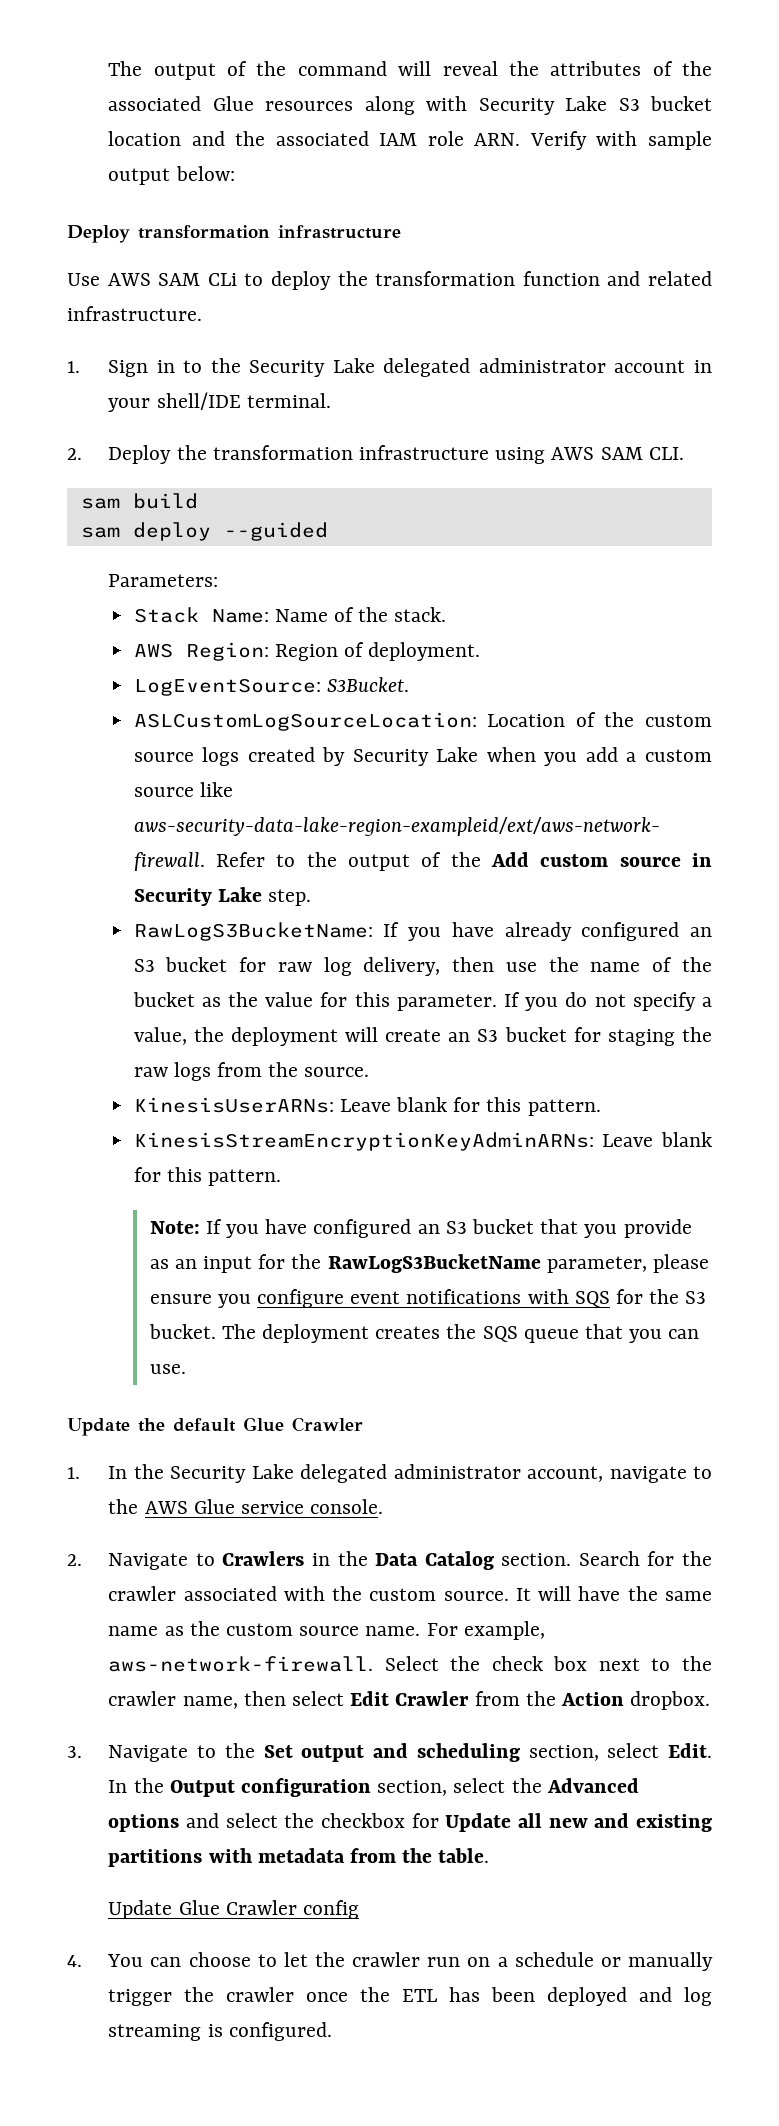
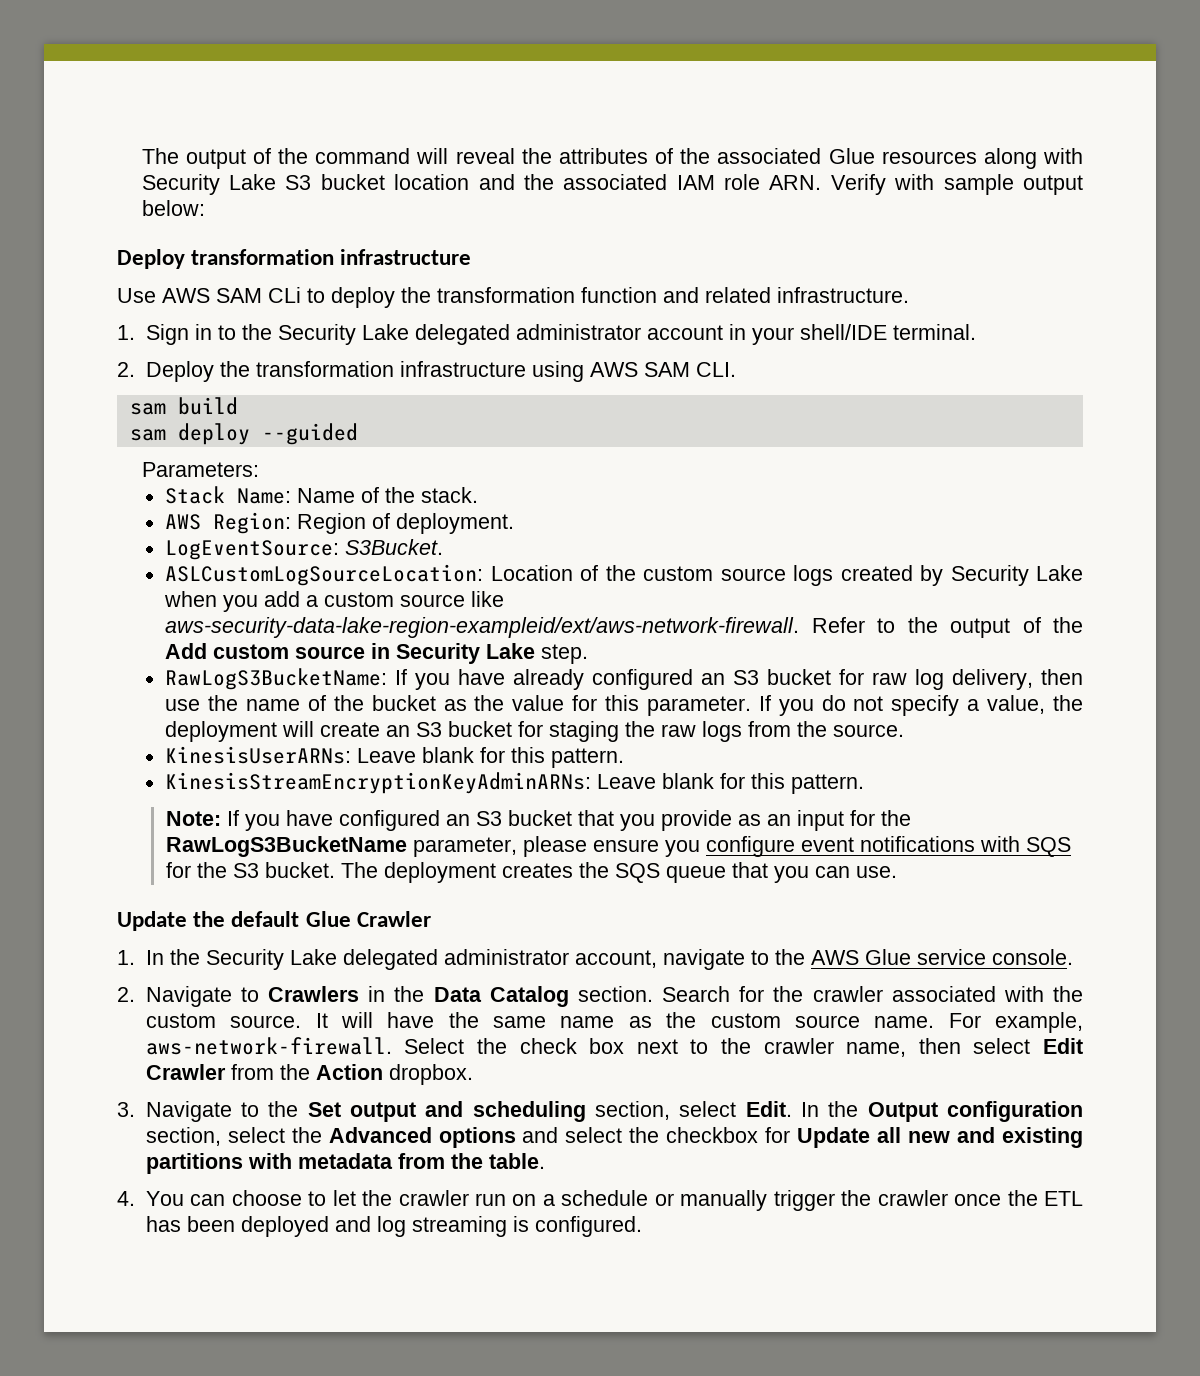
- Update Glue Crawler config

